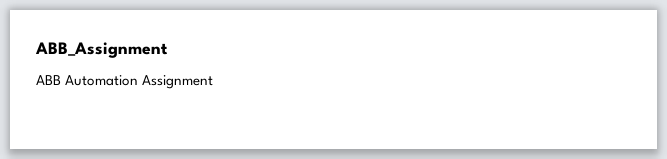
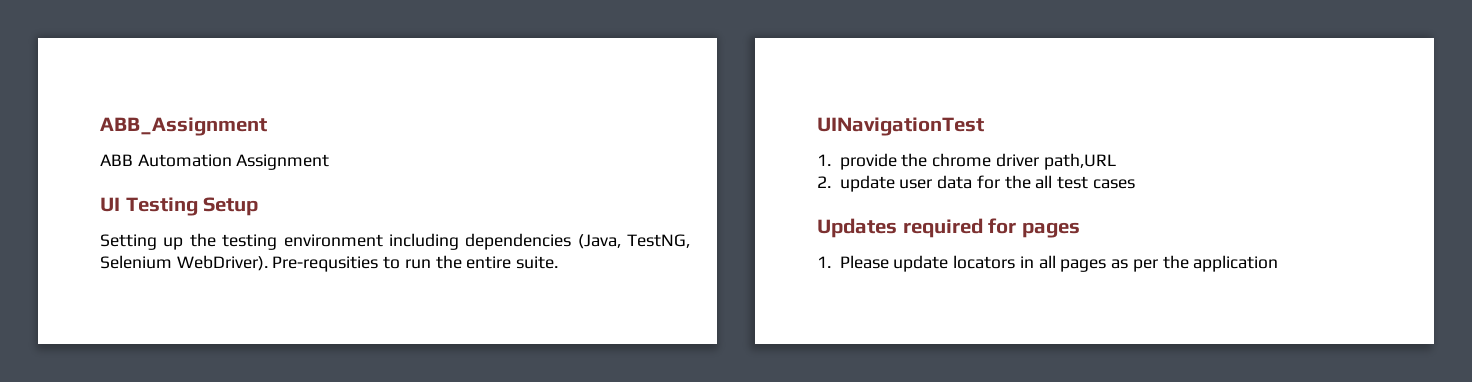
+ UI Testing Setup
+ Setting up the testing environment including dependencies (Java, TestNG, Selenium WebDriver). Pre-requsities to run the entire suite.
+ UINavigationTest
+ 1. provide the chrome driver path,URL
+ 2. update user data for the all test cases
+ Updates required for pages
+ 1. Please update locators in all pages as per the application

